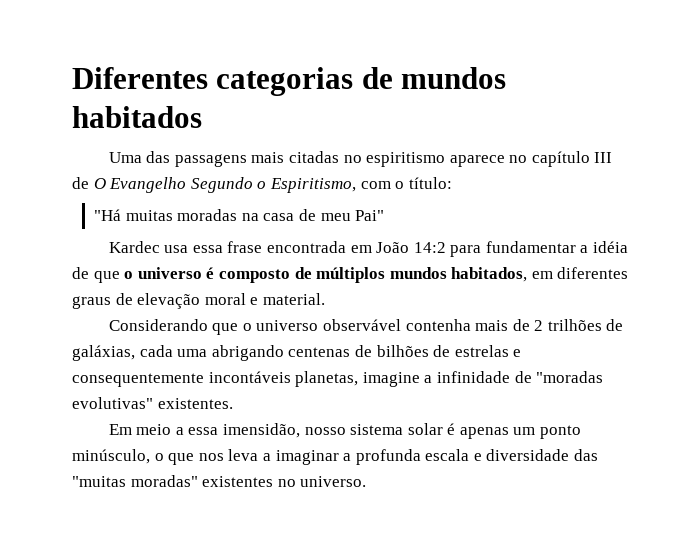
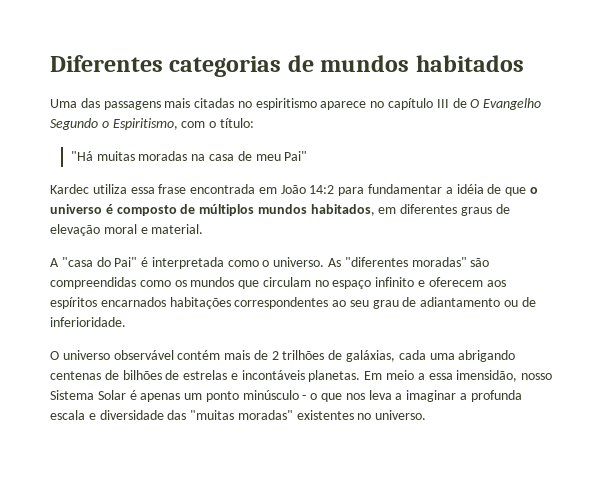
- Kardec usa essa frase encontrada em João 14:2 para fundamentar a idéia de que o universo é composto de múltiplos mundos habitados, em diferentes graus de elevação moral e material.
+ Kardec utiliza essa frase encontrada em João 14:2 para fundamentar a idéia de que o universo é composto de múltiplos mundos habitados, em diferentes graus de elevação moral e material.
- Considerando que o universo observável contenha mais de 2 trilhões de galáxias, cada uma abrigando centenas de bilhões de estrelas e consequentemente incontáveis planetas, imagine a infinidade de "moradas evolutivas" existentes.
- Em meio a essa imensidão, nosso sistema solar é apenas um ponto minúsculo, o que nos leva a imaginar a profunda escala e diversidade das "muitas moradas" existentes no universo.
+ A "casa do Pai" é interpretada como o universo. As "diferentes moradas" são compreendidas como os mundos que circulam no espaço infinito e oferecem aos espíritos encarnados habitações correspondentes ao seu grau de adiantamento ou de inferioridade.
+ O universo observável contém mais de 2 trilhões de galáxias, cada uma abrigando centenas de bilhões de estrelas e incontáveis planetas. Em meio a essa imensidão, nosso Sistema Solar é apenas um ponto minúsculo - o que nos leva a imaginar a profunda escala e diversidade das "muitas moradas" existentes no universo.

